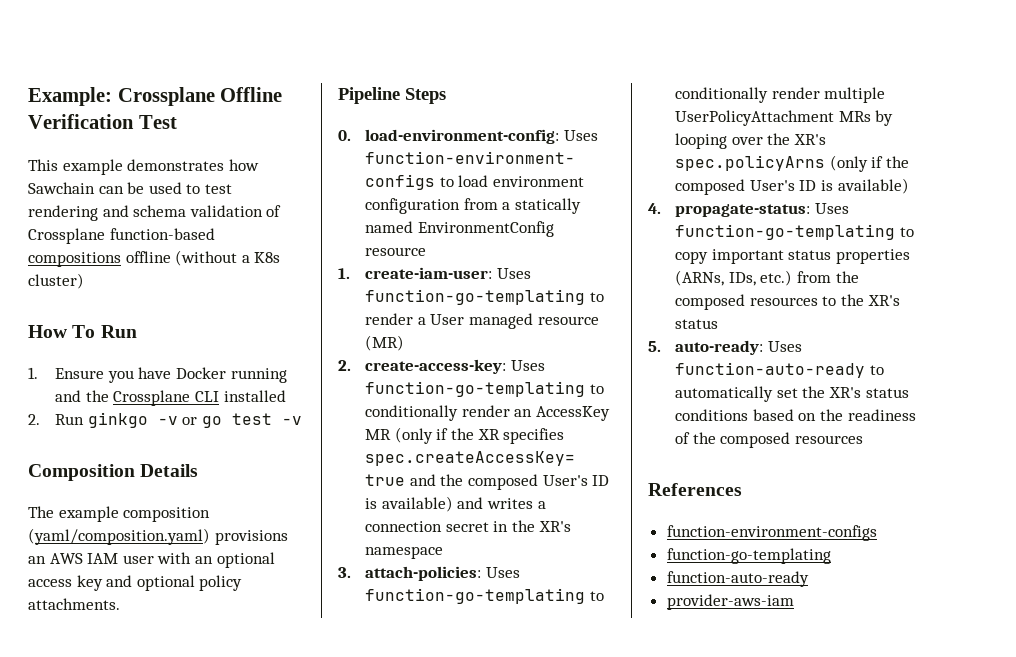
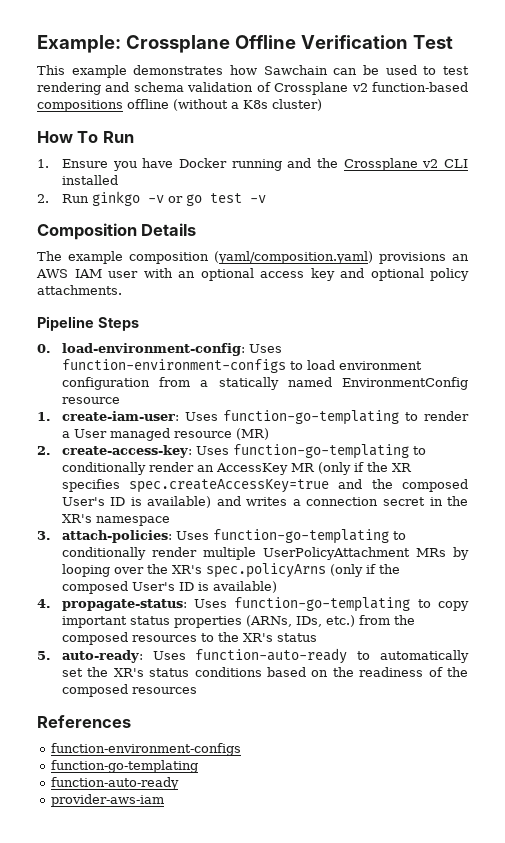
- This example demonstrates how Sawchain can be used to test rendering and schema validation of Crossplane function-based compositions offline (without a K8s cluster)
+ This example demonstrates how Sawchain can be used to test rendering and schema validation of Crossplane v2 function-based compositions offline (without a K8s cluster)
- 1. Ensure you have Docker running and the Crossplane CLI installed
+ 1. Ensure you have Docker running and the Crossplane v2 CLI installed

